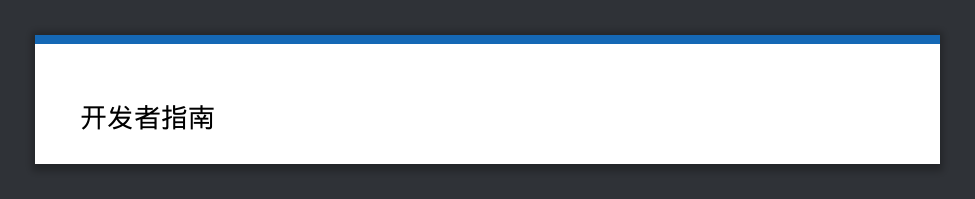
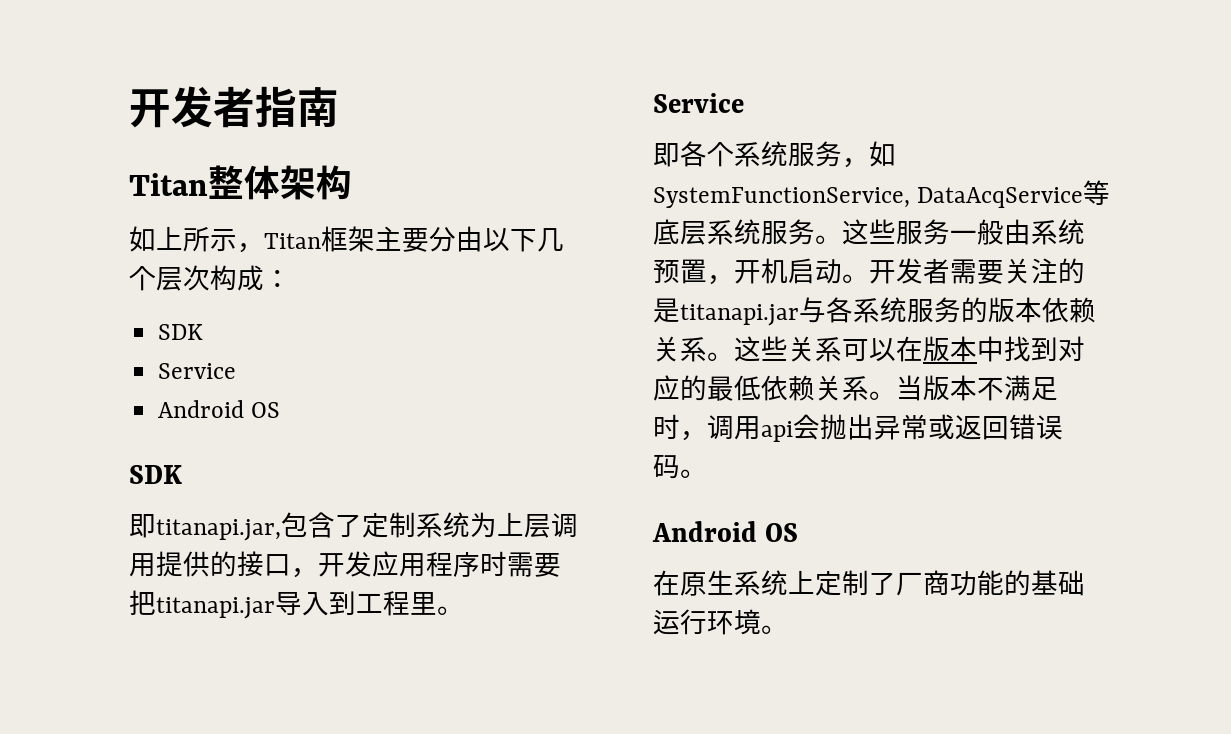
+ Titan整体架构
+ 如上所示，Titan框架主要分由以下几个层次构成：
+ SDK
+ Service
+ Android OS
+ SDK
+ 即titanapi.jar,包含了定制系统为上层调用提供的接口，开发应用程序时需要把titanapi.jar导入到工程里。
+ Service
+ 即各个系统服务，如SystemFunctionService, DataAcqService等底层系统服务。这些服务一般由系统预置，开机启动。开发者需要关注的是titanapi.jar与各系统服务的版本依赖关系。这些关系可以在版本中找到对应的最低依赖关系。当版本不满足时，调用api会抛出异常或返回错误码。
+ Android OS
+ 在原生系统上定制了厂商功能的基础运行环境。

